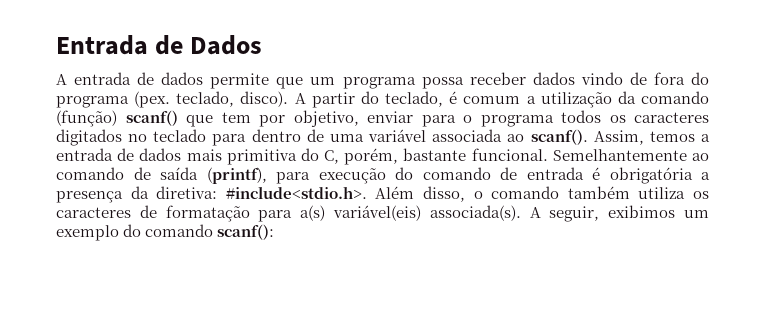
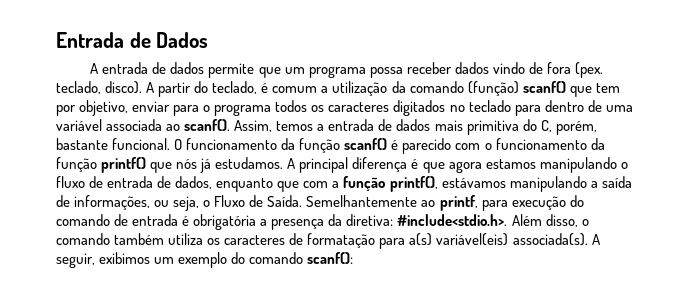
- A entrada de dados permite que um programa possa receber dados vindo de fora do programa (pex. teclado, disco).
+ A entrada de dados permite que um programa possa receber dados vindo de fora (pex. teclado, disco).
- Semelhantemente ao comando de saída (printf), para execução do comando de entrada é obrigatória a presença da diretiva: #include<stdio.h>. Além disso, o comando também utiliza os caracteres de formatação para a(s) variável(eis) associada(s).
+ O funcionamento da função scanf() é parecido com o funcionamento da função printf() que nós já estudamos. A principal diferença é que agora estamos manipulando o fluxo de entrada de dados, enquanto que com a função printf(), estávamos manipulando a saída de informações, ou seja, o Fluxo de Saída. Semelhantemente ao printf, para execução do comando de entrada é obrigatória a presença da diretiva: #include<stdio.h>. Além disso, o comando também utiliza os caracteres de formatação para a(s) variável(eis) associada(s).

